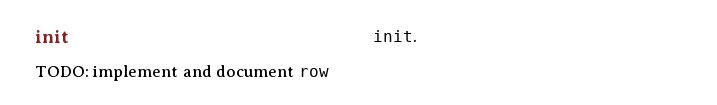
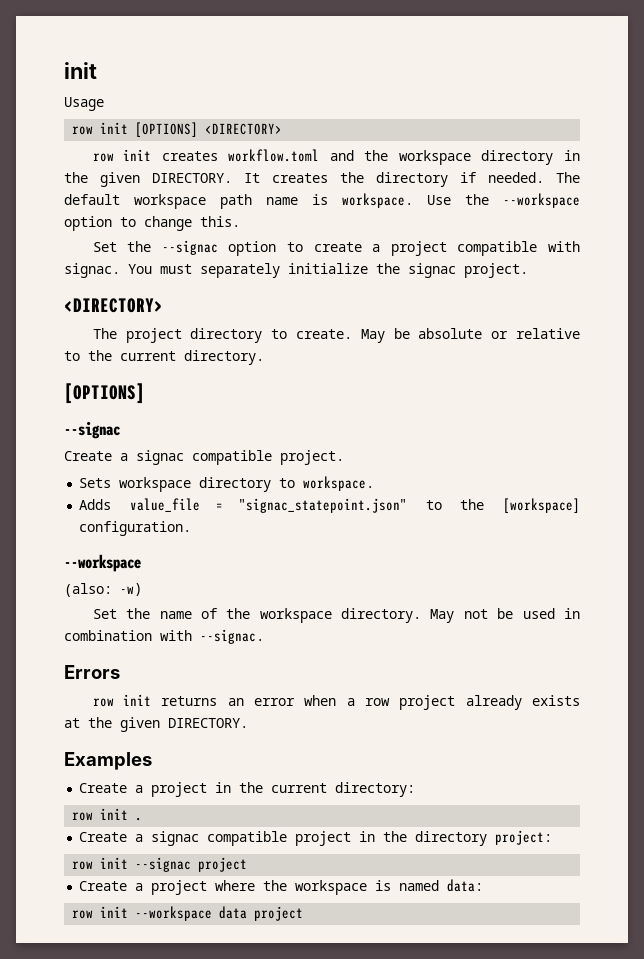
- TODO: implement and document row init.
+ Usage
+ row init [OPTIONS] <DIRECTORY>
+ row init creates workflow.toml and the workspace directory in the given DIRECTORY. It creates the directory if needed. The default workspace path name is workspace. Use the --workspace option to change this.
+ Set the --signac option to create a project compatible with signac. You must separately initialize the signac project.
+ <DIRECTORY>
+ The project directory to create. May be absolute or relative to the current directory.
+ [OPTIONS]
+ --signac
+ Create a signac compatible project.
+ Sets workspace directory to workspace.
+ Adds value_file = "signac_statepoint.json" to the [workspace] configuration.
+ --workspace
+ (also: -w)
+ Set the name of the workspace directory. May not be used in combination with --signac.
+ Errors
+ row init returns an error when a row project already exists at the given DIRECTORY.
+ Examples
+ Create a project in the current directory:
+ row init .
+ Create a signac compatible project in the directory project:
+ row init --signac project
+ Create a project where the workspace is named data:
+ row init --workspace data project

